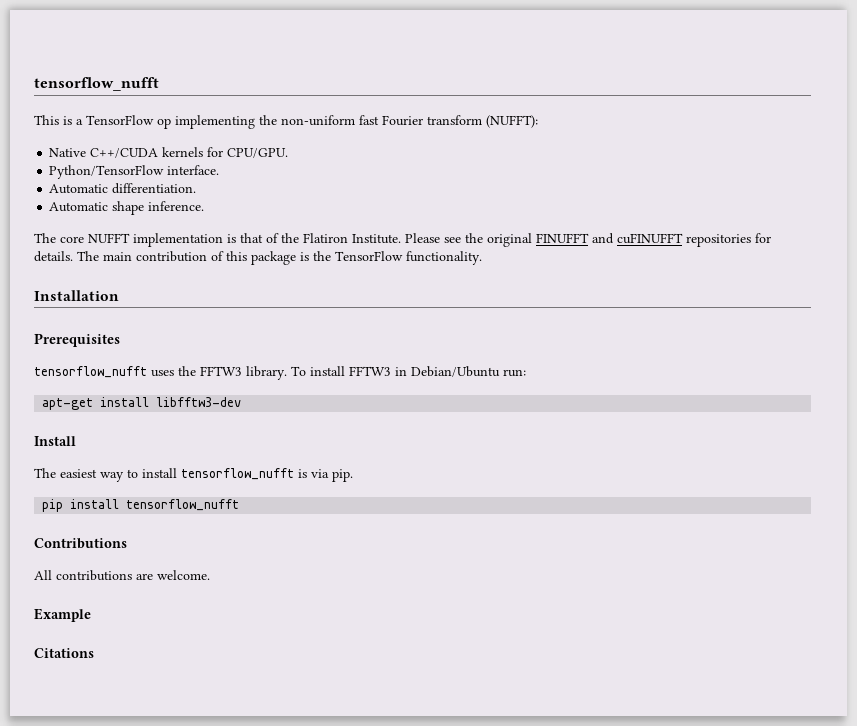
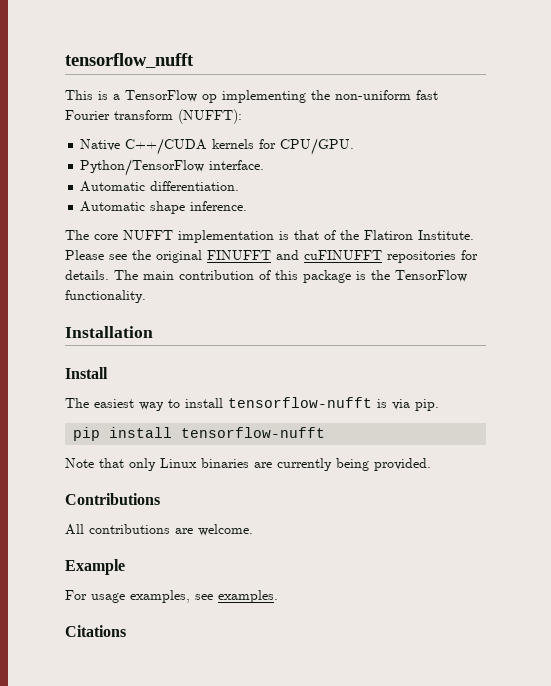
- Prerequisites
- tensorflow_nufft uses the FFTW3 library. To install FFTW3 in Debian/Ubuntu run:
- apt-get install libfftw3-dev
- The easiest way to install tensorflow_nufft is via pip.
+ The easiest way to install tensorflow-nufft is via pip.
- pip install tensorflow_nufft
+ pip install tensorflow-nufft
+ Note that only Linux binaries are currently being provided.
+ For usage examples, see examples.

